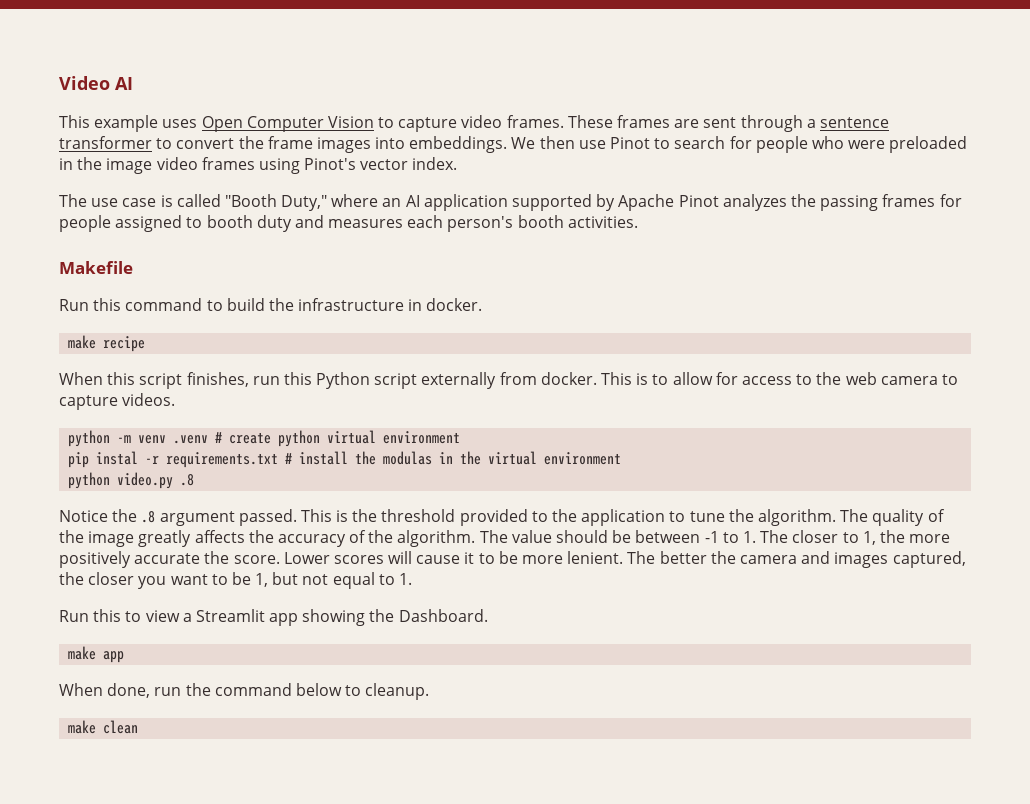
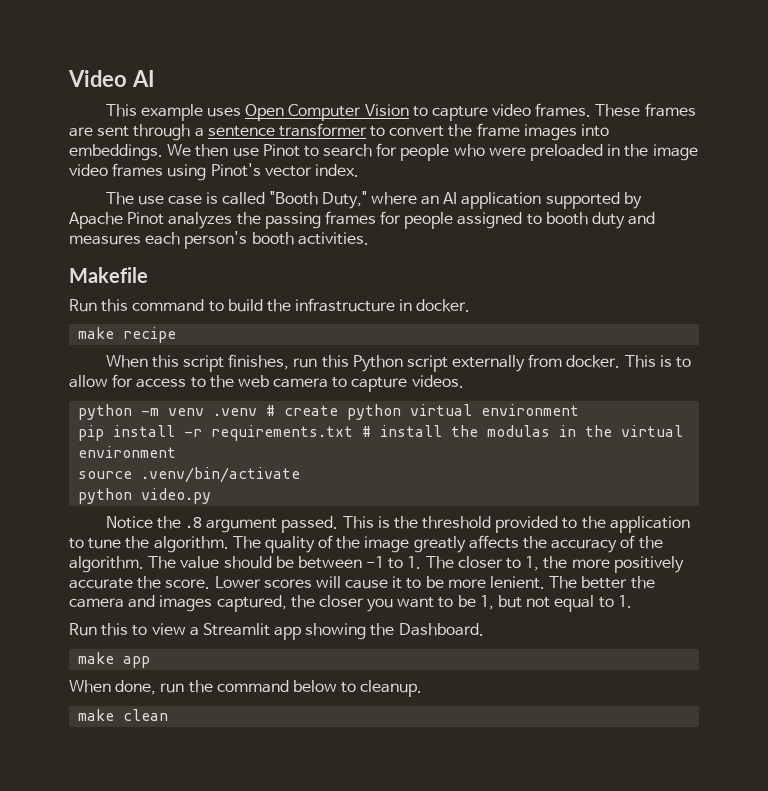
- pip instal -r requirements.txt # install the modulas in the virtual environment
+ pip install -r requirements.txt # install the modulas in the virtual environment
+ source .venv/bin/activate
- python video.py .8
+ python video.py

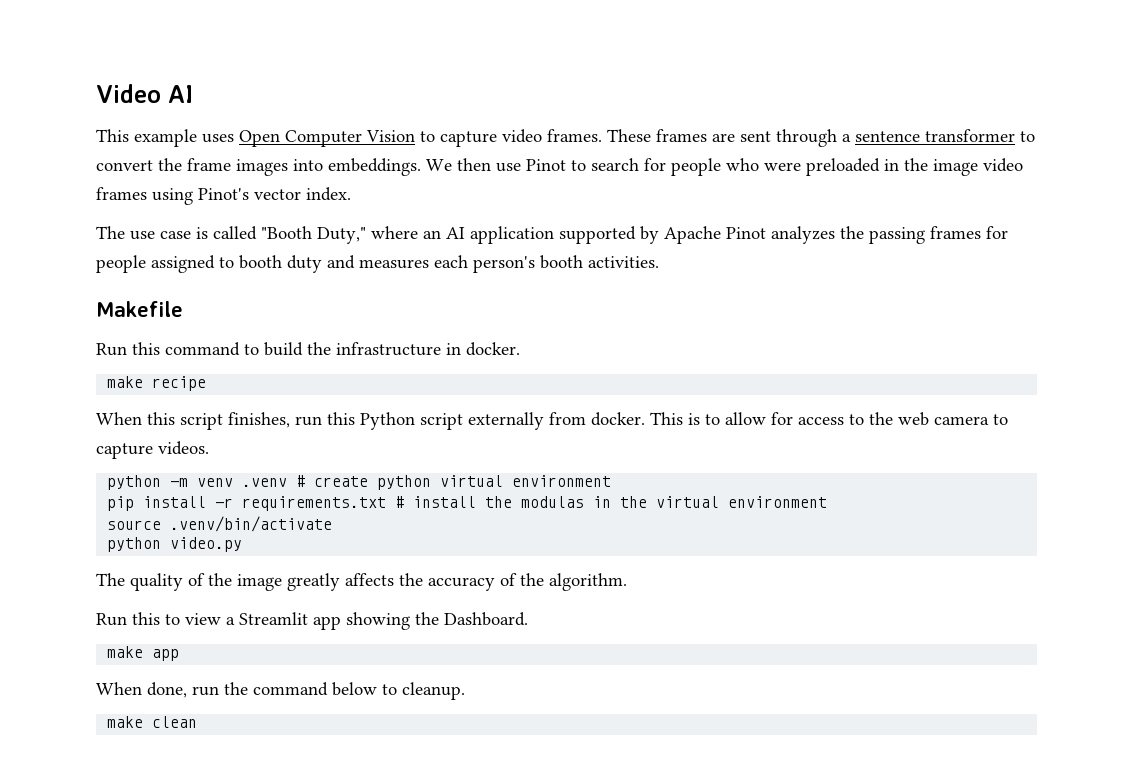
- Notice the .8 argument passed. This is the threshold provided to the application to tune the algorithm.
- The value should be between -1 to 1. The closer to 1, the more positively accurate the score. Lower scores will cause it to be more lenient. The better the camera and images captured, the closer you want to be 1, but not equal to 1.

